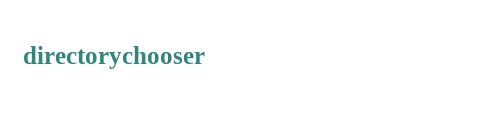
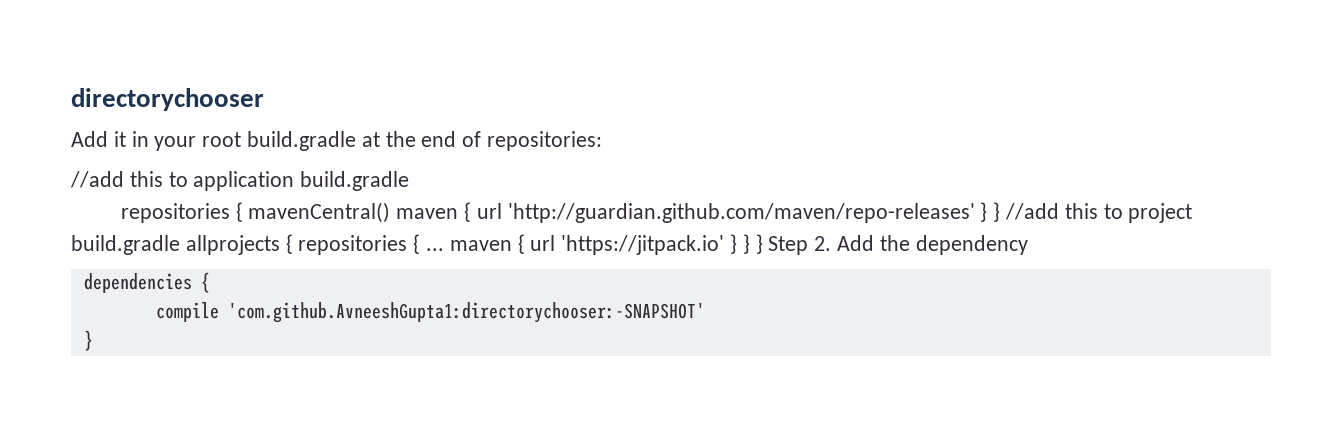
+ Add it in your root build.gradle at the end of repositories:
+ //add this to application build.gradle
+ repositories { mavenCentral() maven { url 'http://guardian.github.com/maven/repo-releases' } } //add this to project build.gradle allprojects { repositories { ... maven { url 'https://jitpack.io' } } } Step 2. Add the dependency
+ dependencies {
+ compile 'com.github.AvneeshGupta1:directorychooser:-SNAPSHOT'
+ }

